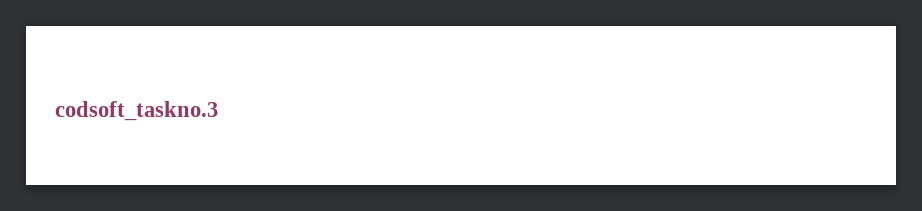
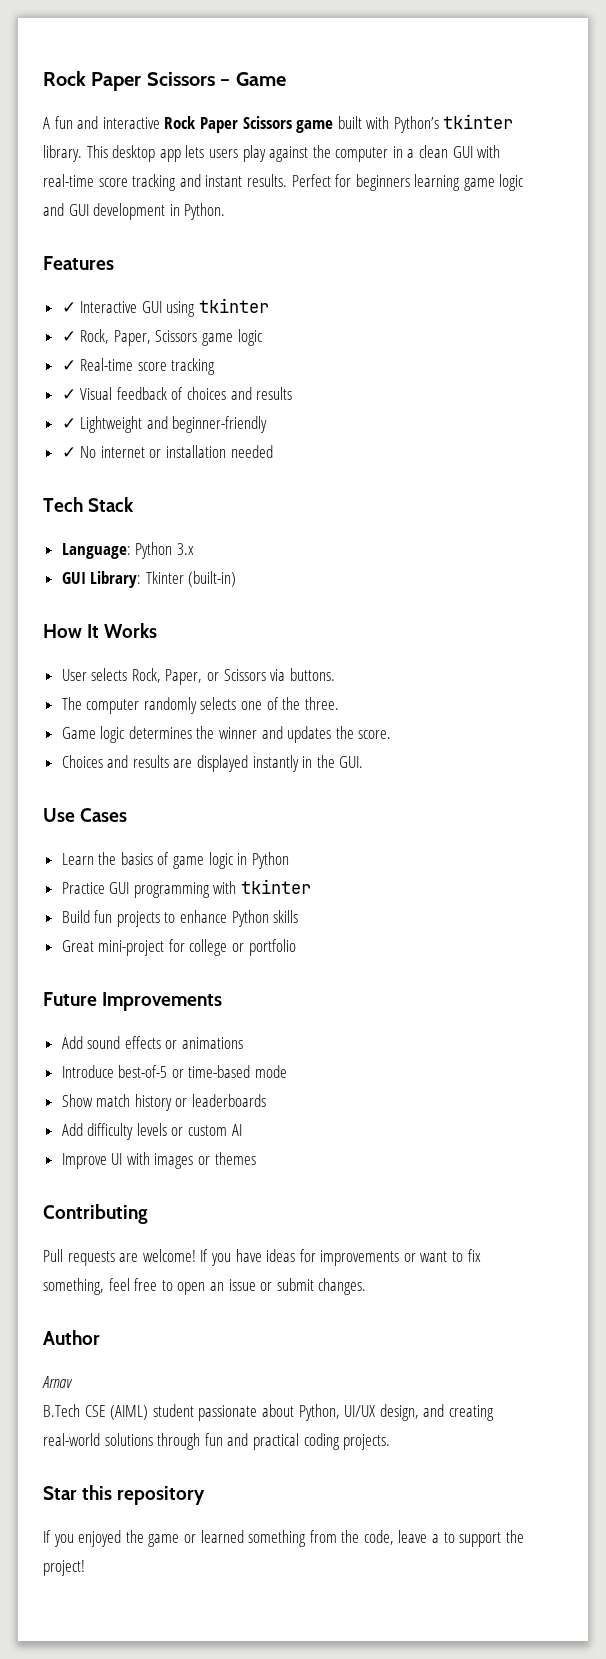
- codsoft_taskno.3
+ Rock Paper Scissors – Game
+ A fun and interactive Rock Paper Scissors game built with Python’s tkinter library. This desktop app lets users play against the computer in a clean GUI with real-time score tracking and instant results. Perfect for beginners learning game logic and GUI development in Python.
+ Features
+ ✓ Interactive GUI using tkinter
+ ✓ Rock, Paper, Scissors game logic
+ ✓ Real-time score tracking
+ ✓ Visual feedback of choices and results
+ ✓ Lightweight and beginner-friendly
+ ✓ No internet or installation needed
+ Tech Stack
+ Language: Python 3.x
+ GUI Library: Tkinter (built-in)
+ How It Works
+ User selects Rock, Paper, or Scissors via buttons.
+ The computer randomly selects one of the three.
+ Game logic determines the winner and updates the score.
+ Choices and results are displayed instantly in the GUI.
+ Use Cases
+ Learn the basics of game logic in Python
+ Practice GUI programming with tkinter
+ Build fun projects to enhance Python skills
+ Great mini-project for college or portfolio
+ Future Improvements
+ Add sound effects or animations
+ Introduce best-of-5 or time-based mode
+ Show match history or leaderboards
+ Add difficulty levels or custom AI
+ Improve UI with images or themes
+ Contributing
+ Pull requests are welcome! If you have ideas for improvements or want to fix something, feel free to open an issue or submit changes.
+ Author
+ Arnav
+ B.Tech CSE (AIML) student passionate about Python, UI/UX design, and creating real-world solutions through fun and practical coding projects.
+ Star this repository
+ If you enjoyed the game or learned something from the code, leave a to support the project!

